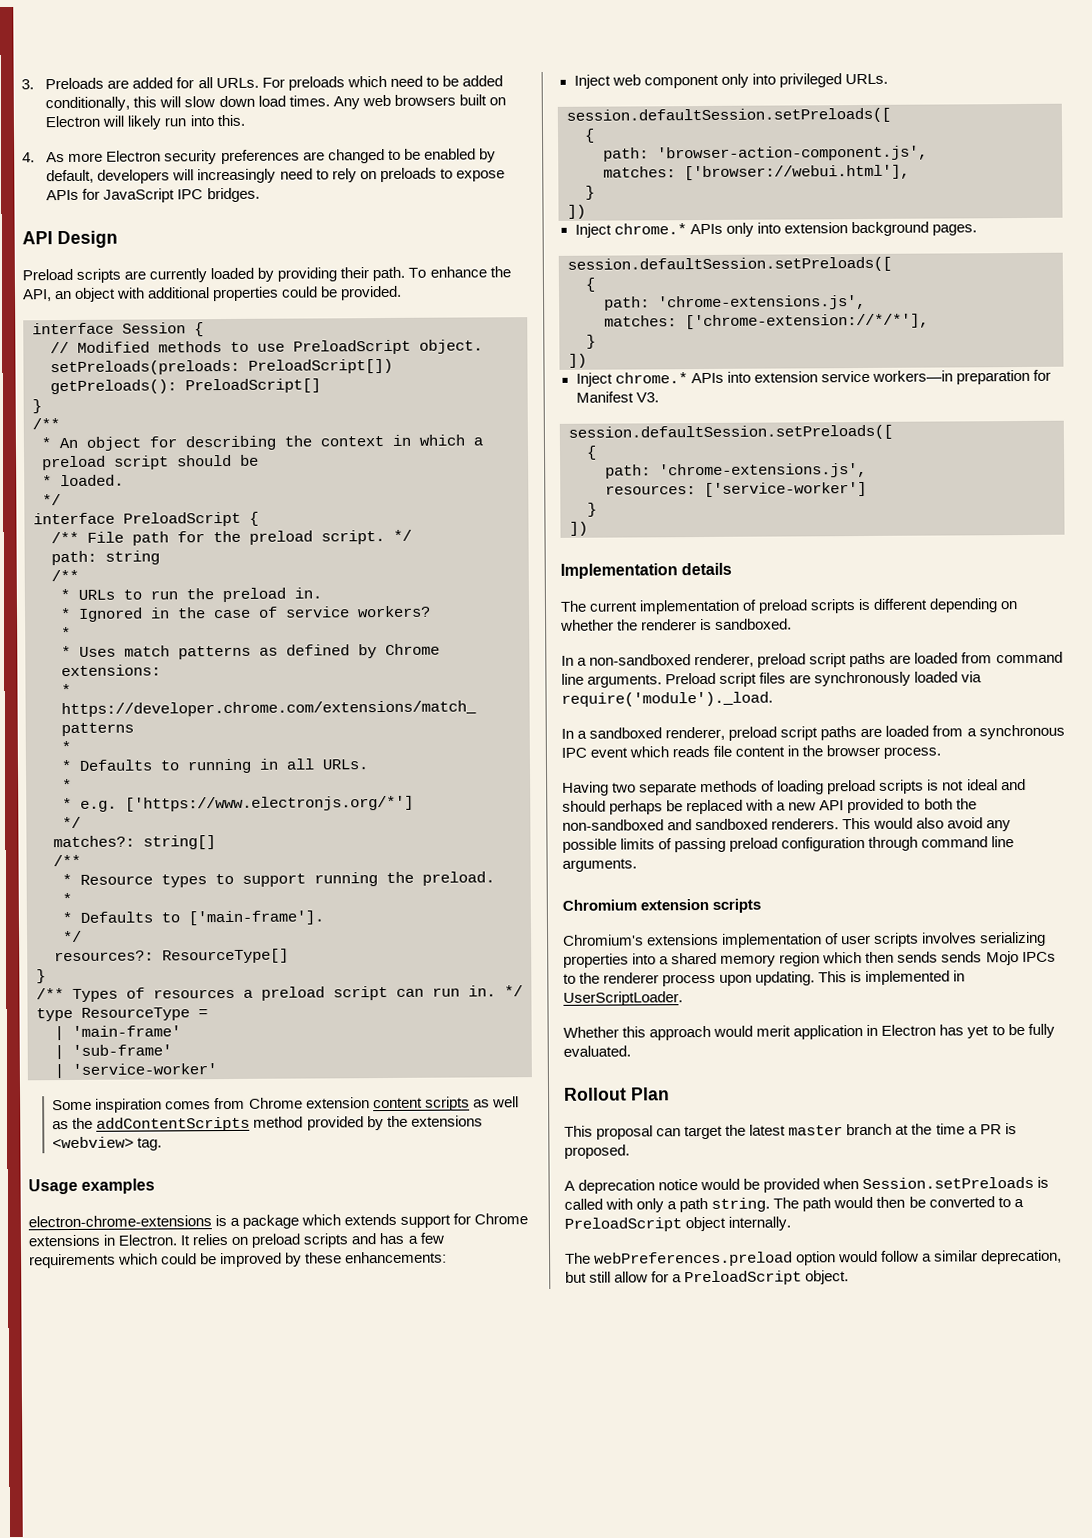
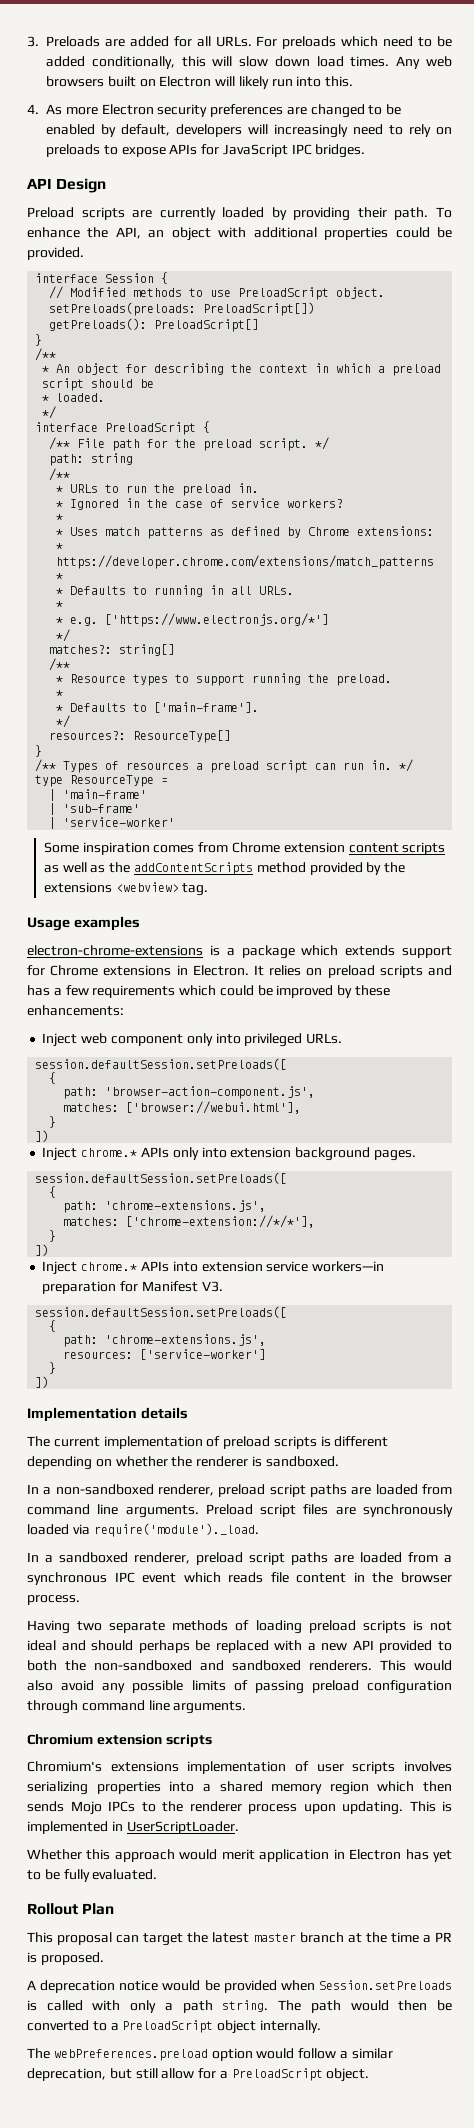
- Chromium's extensions implementation of user scripts involves serializing properties into a shared memory region which then sends sends Mojo IPCs to the renderer process upon updating.
+ Chromium's extensions implementation of user scripts involves serializing properties into a shared memory region which then sends Mojo IPCs to the renderer process upon updating.

